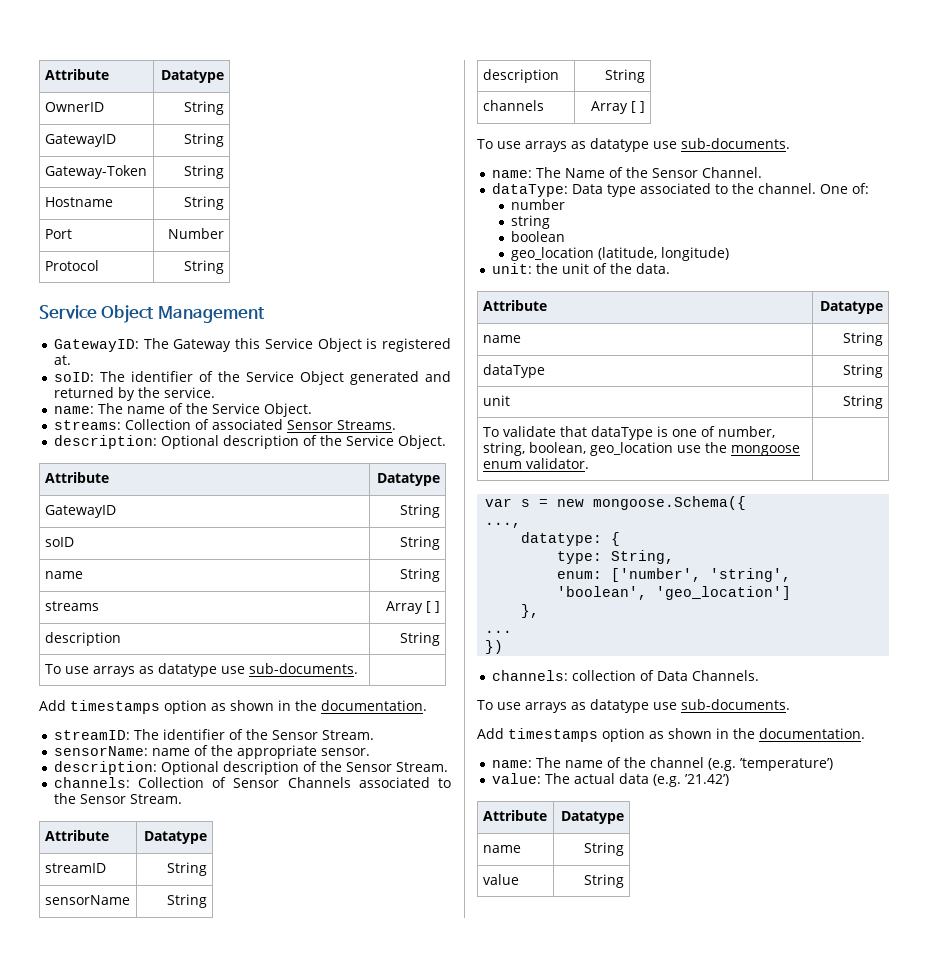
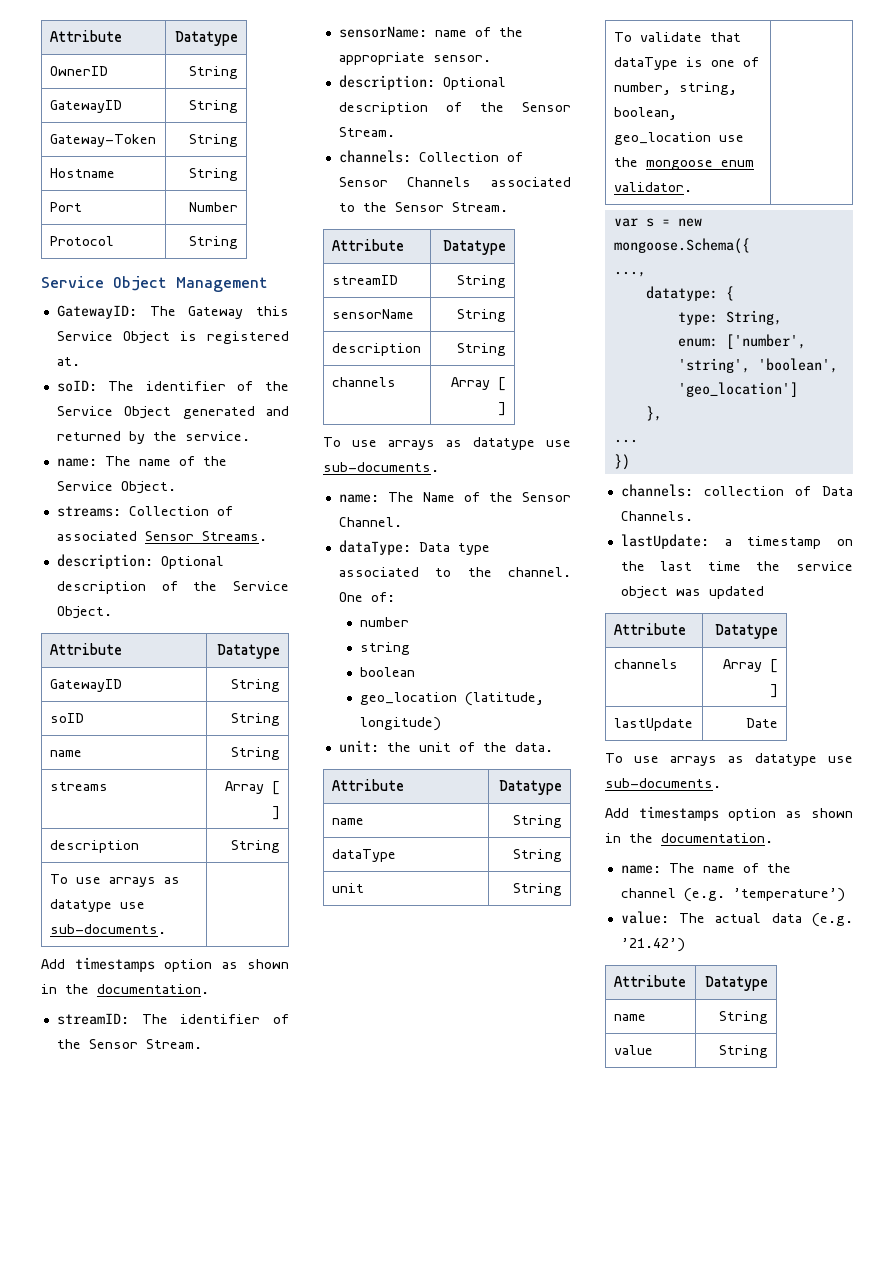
+ lastUpdate: a timestamp on the last time the service object was updated
+ Attribute | Datatype
+ channels | Array [ ]
+ lastUpdate | Date

